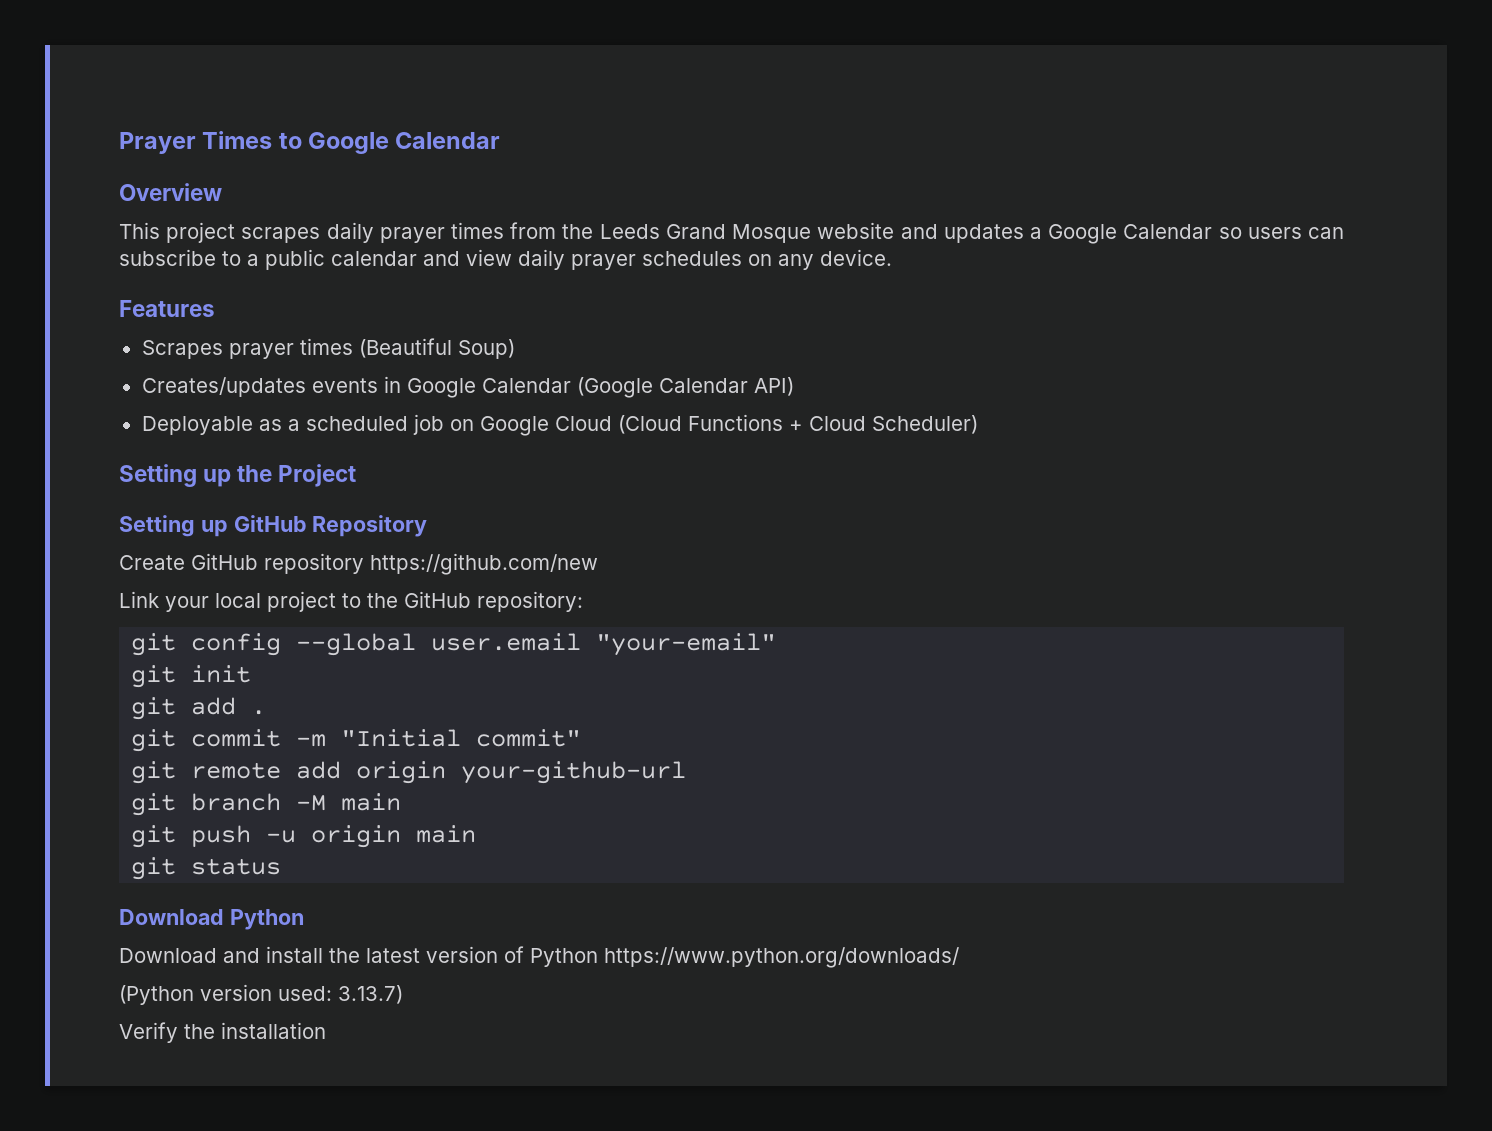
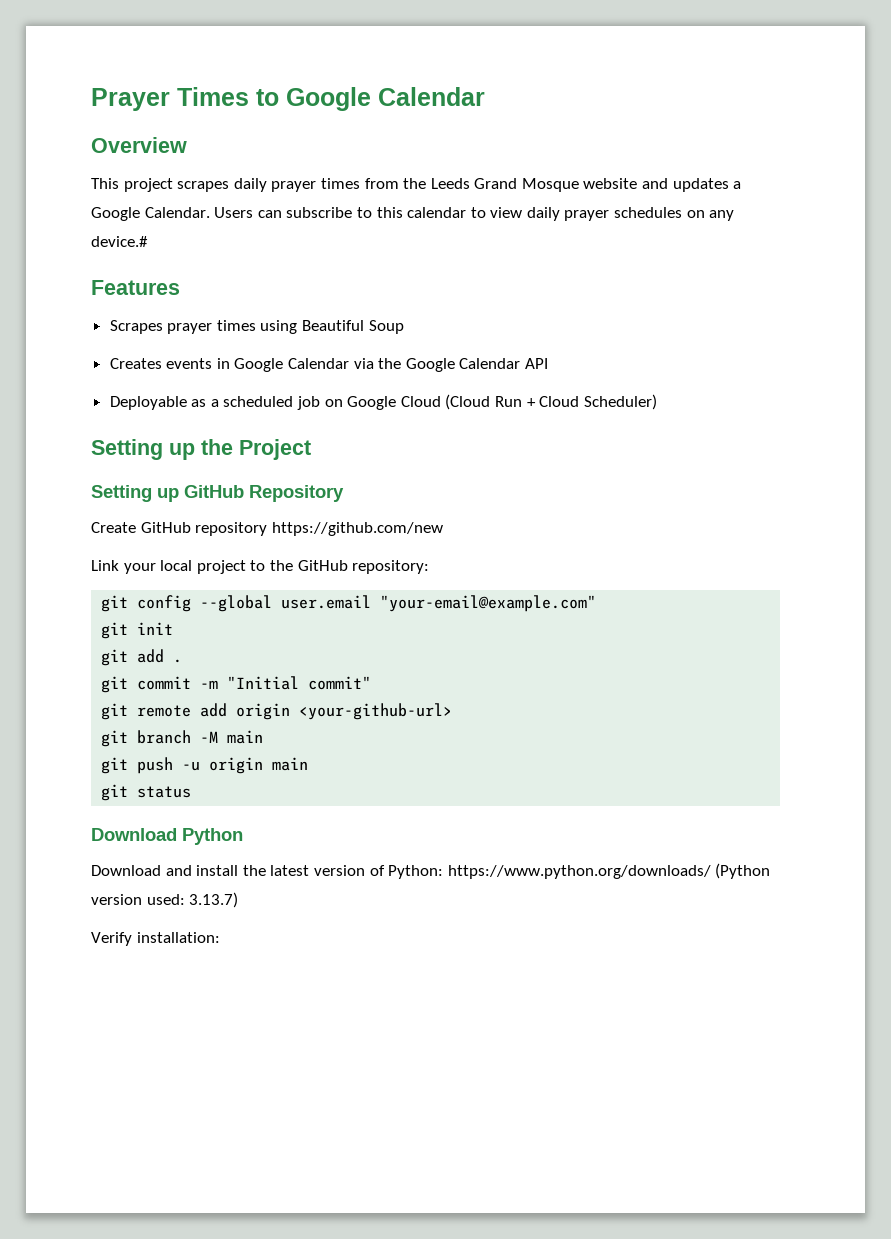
- This project scrapes daily prayer times from the Leeds Grand Mosque website and updates a Google Calendar so users can subscribe to a public calendar and view daily prayer schedules on any device.
+ This project scrapes daily prayer times from the Leeds Grand Mosque website and updates a Google Calendar. Users can subscribe to this calendar to view daily prayer schedules on any device.#
- Scrapes prayer times (Beautiful Soup)
- Creates/updates events in Google Calendar (Google Calendar API)
+ Scrapes prayer times using Beautiful Soup
+ Creates events in Google Calendar via the Google Calendar API
- Deployable as a scheduled job on Google Cloud (Cloud Functions + Cloud Scheduler)
+ Deployable as a scheduled job on Google Cloud (Cloud Run + Cloud Scheduler)
- git config --global user.email "your-email"
+ git config --global user.email "your-email@example.com"
- git remote add origin your-github-url
+ git remote add origin <your-github-url>
- Download and install the latest version of Python https://www.python.org/downloads/
- (Python version used: 3.13.7)
+ Download and install the latest version of Python: https://www.python.org/downloads/ (Python version used: 3.13.7)
- Verify the installation
+ Verify installation:

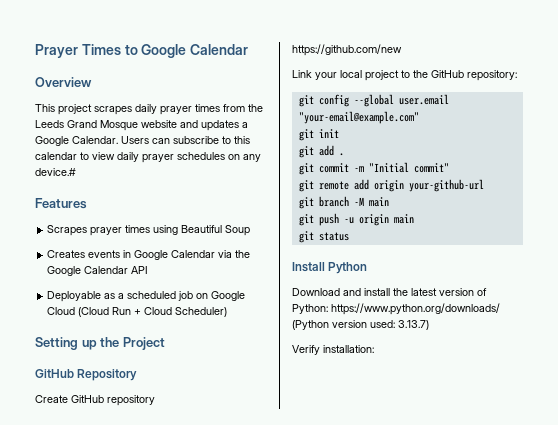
- Setting up GitHub Repository
+ GitHub Repository
- git remote add origin <your-github-url>
+ git remote add origin your-github-url
- Download Python
+ Install Python

